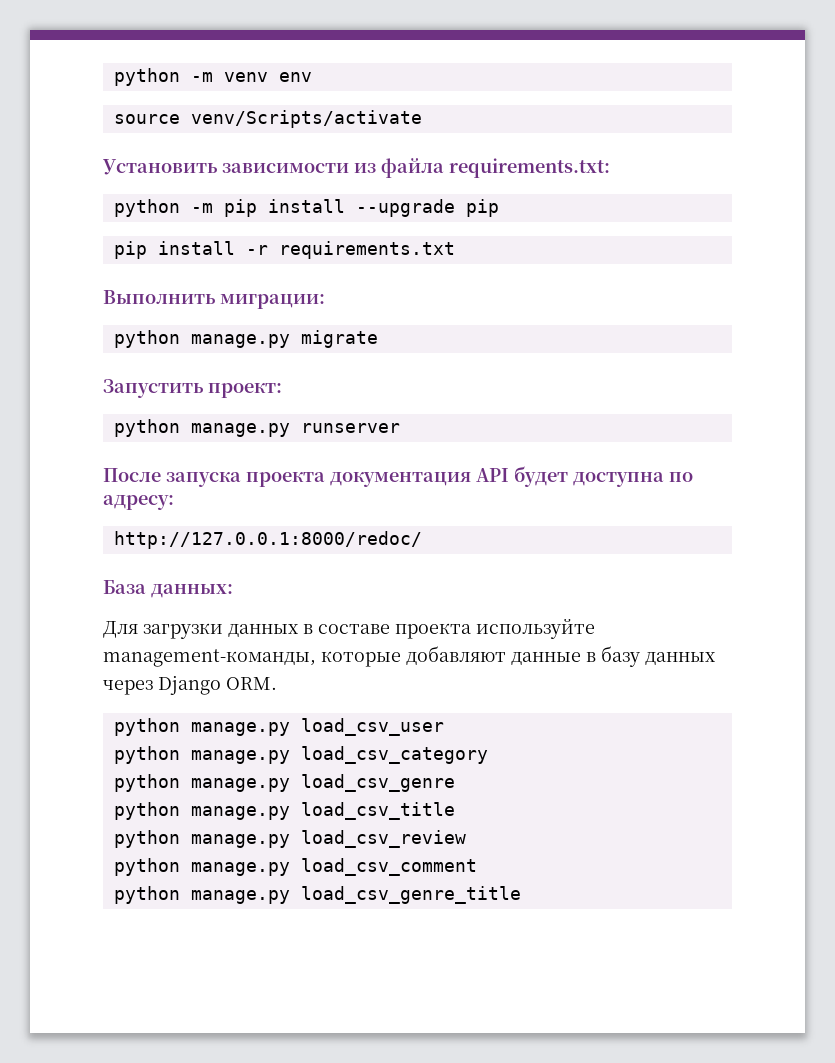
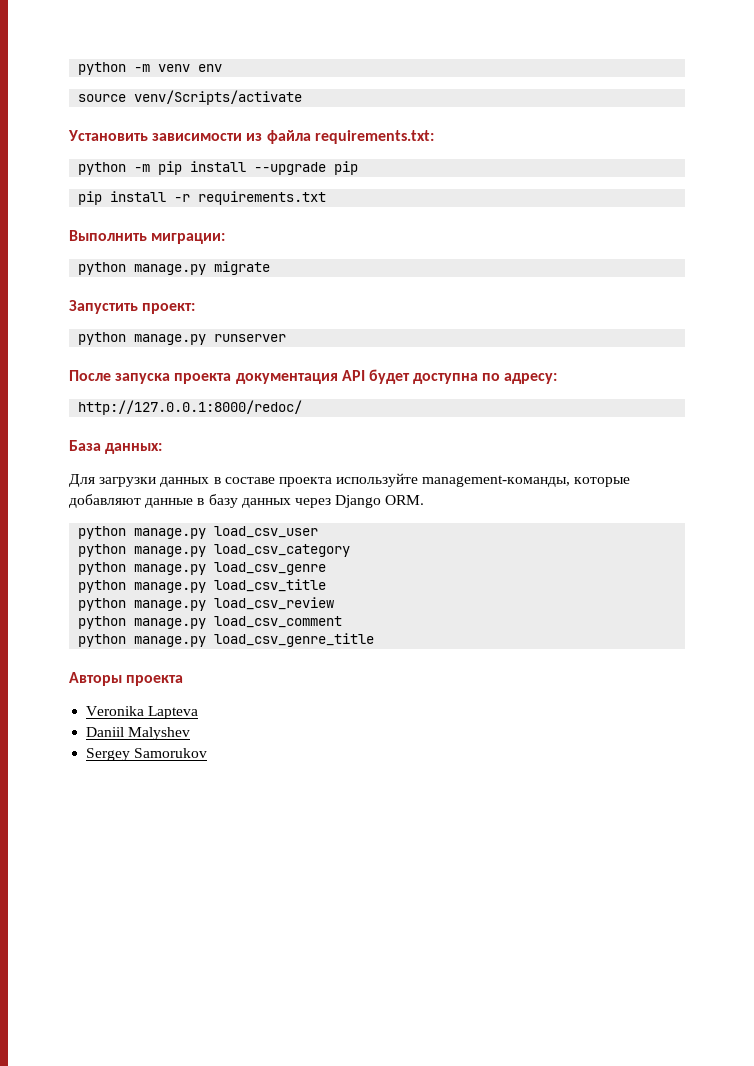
+ Авторы проекта
+ Veronika Lapteva
+ Daniil Malyshev
+ Sergey Samorukov

